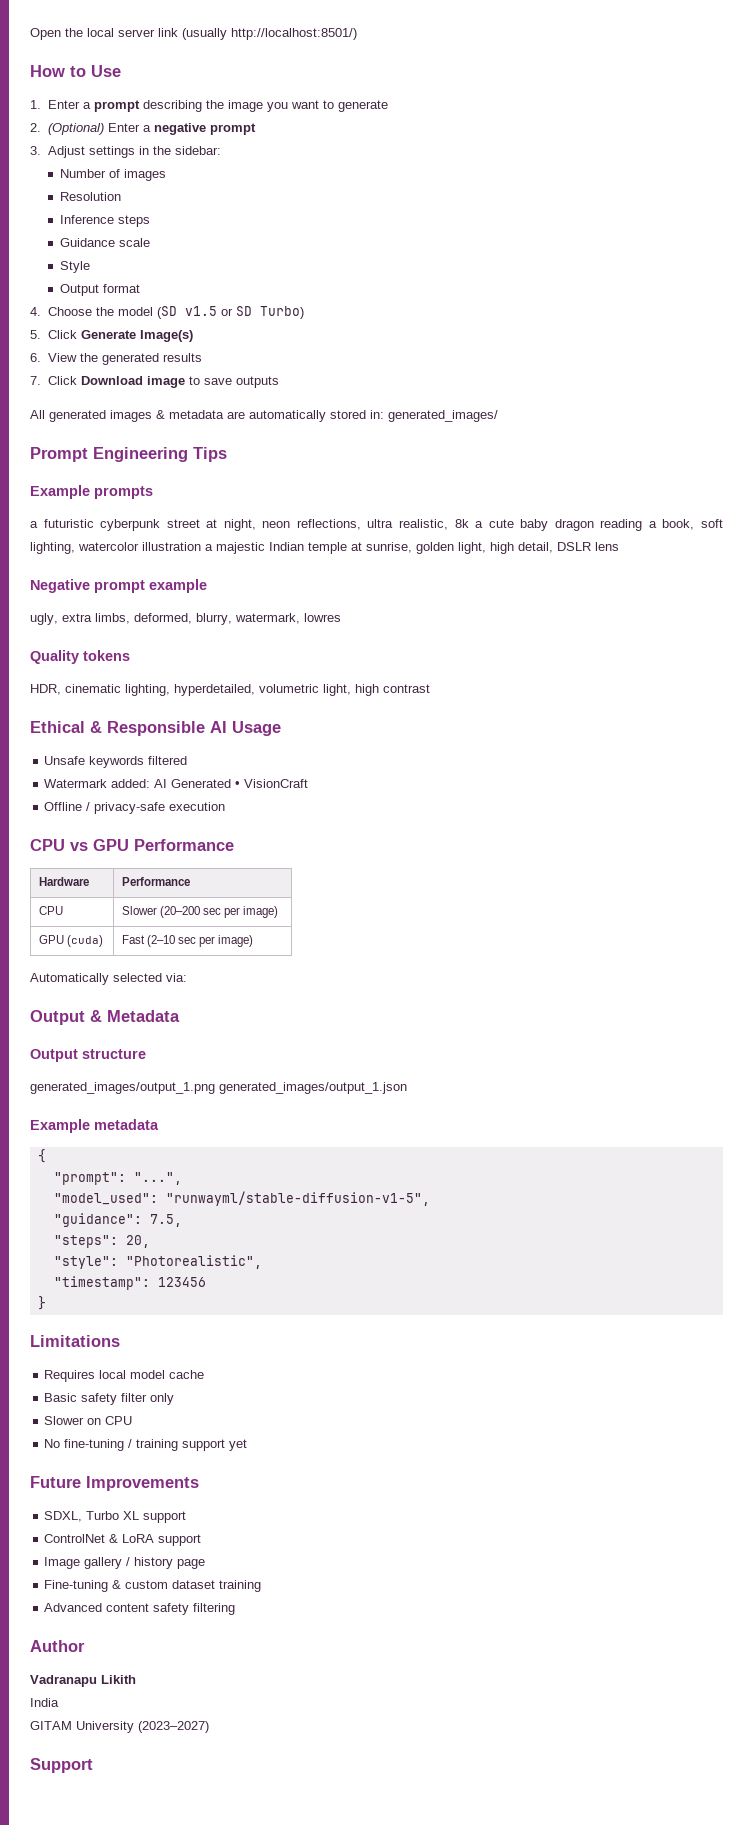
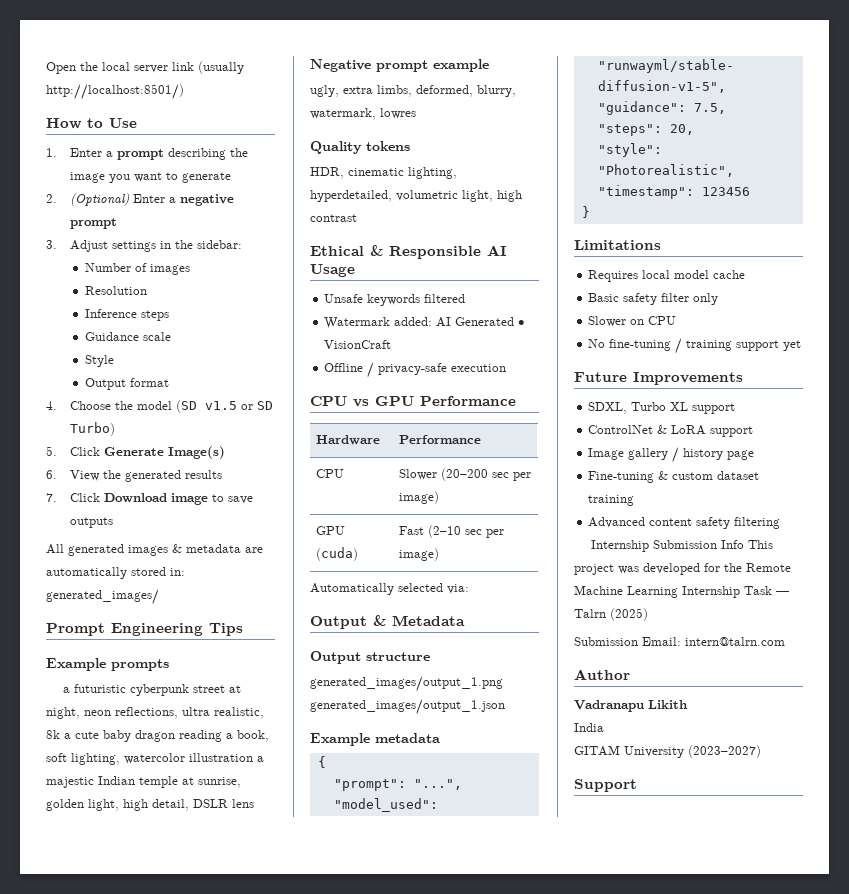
+ Internship Submission Info This project was developed for the Remote Machine Learning Internship Task — Talrn (2025)
+ Submission Email: intern@talrn.com

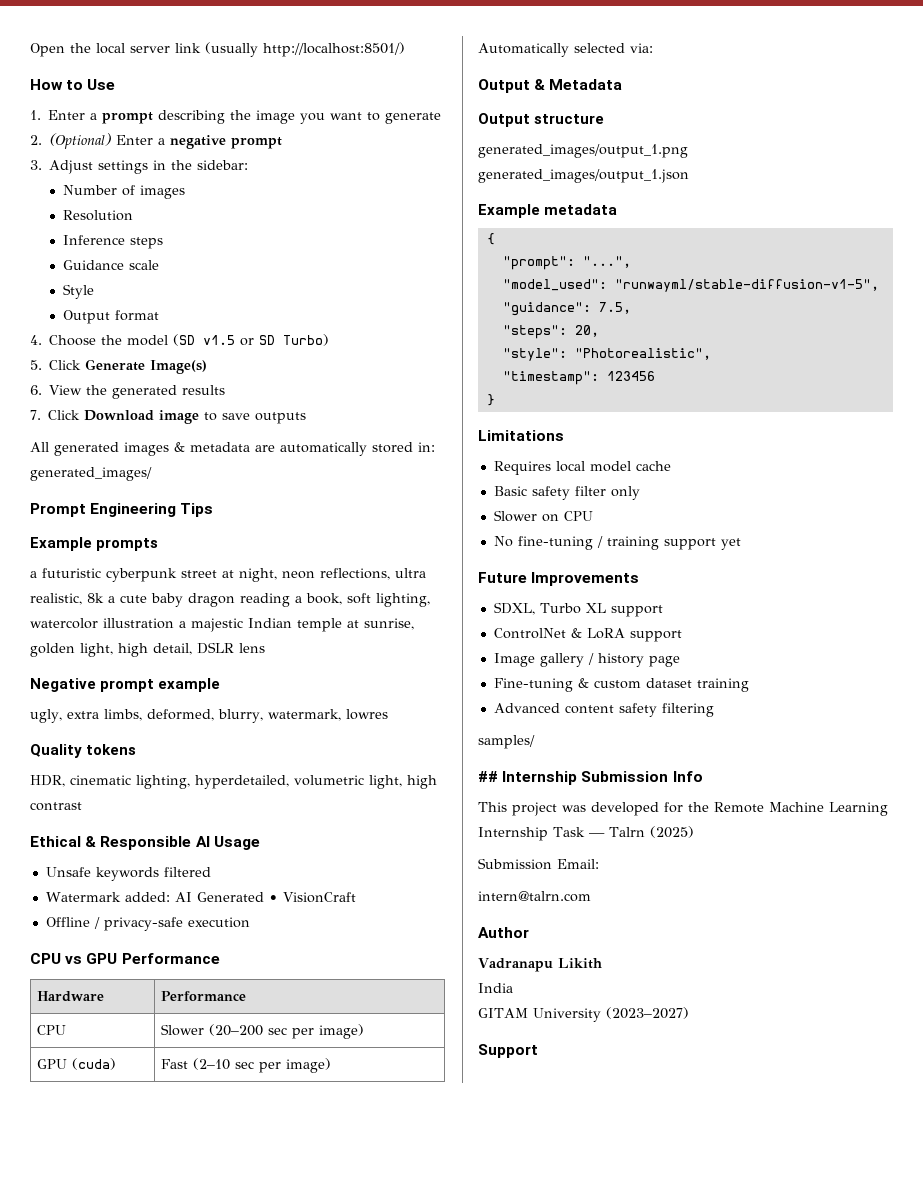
- Internship Submission Info This project was developed for the Remote Machine Learning Internship Task — Talrn (2025)
+ samples/
+ ## Internship Submission Info
+ This project was developed for the Remote Machine Learning Internship Task — Talrn (2025)
- Submission Email: intern@talrn.com
+ Submission Email:
+ intern@talrn.com

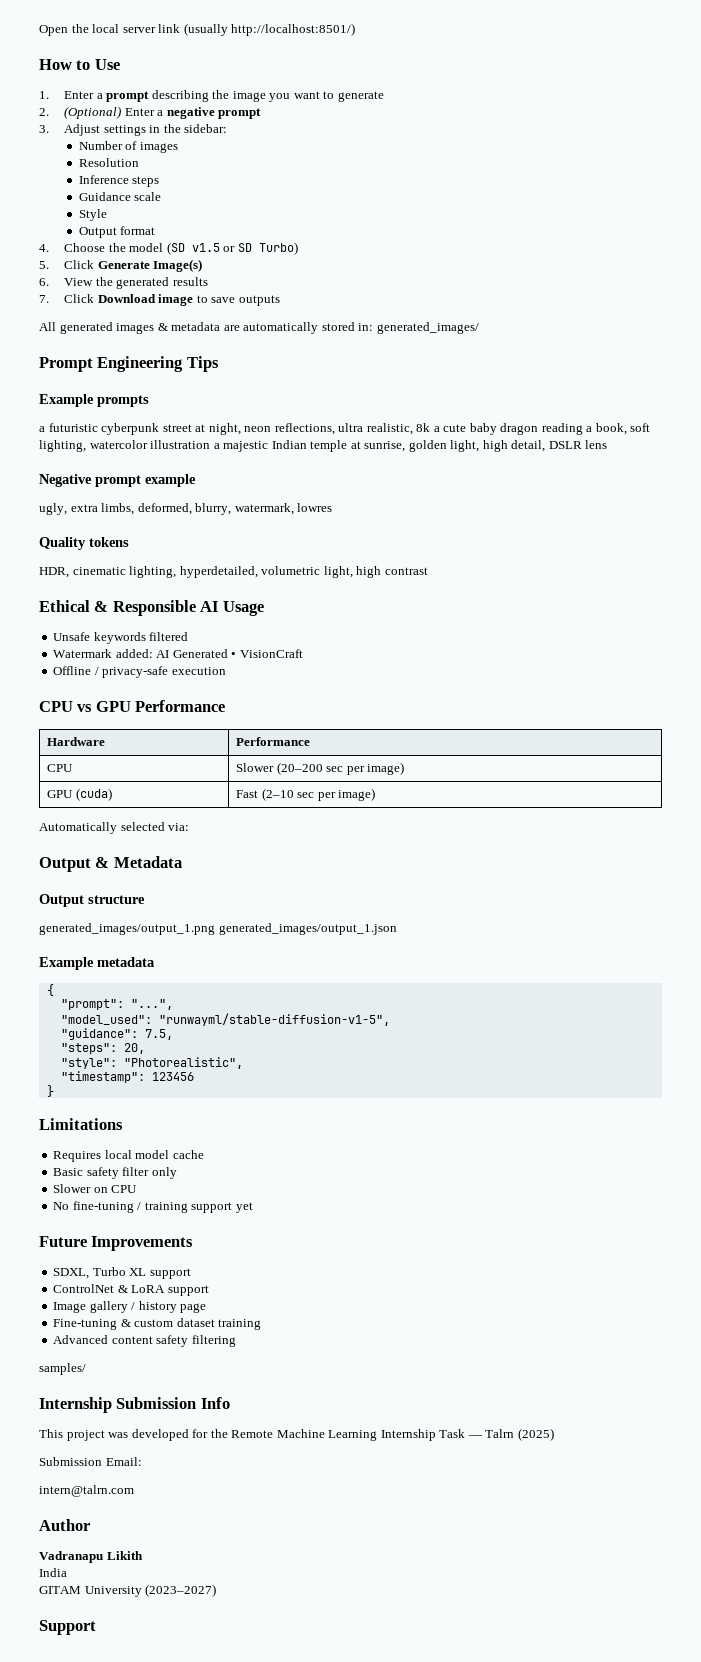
- ## Internship Submission Info
+ Internship Submission Info

